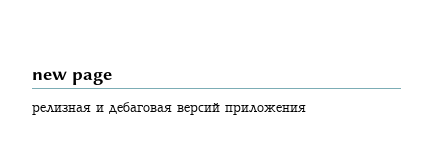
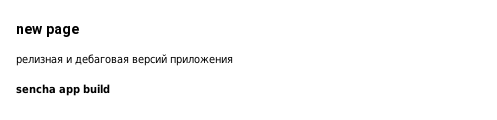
+ sencha app build

